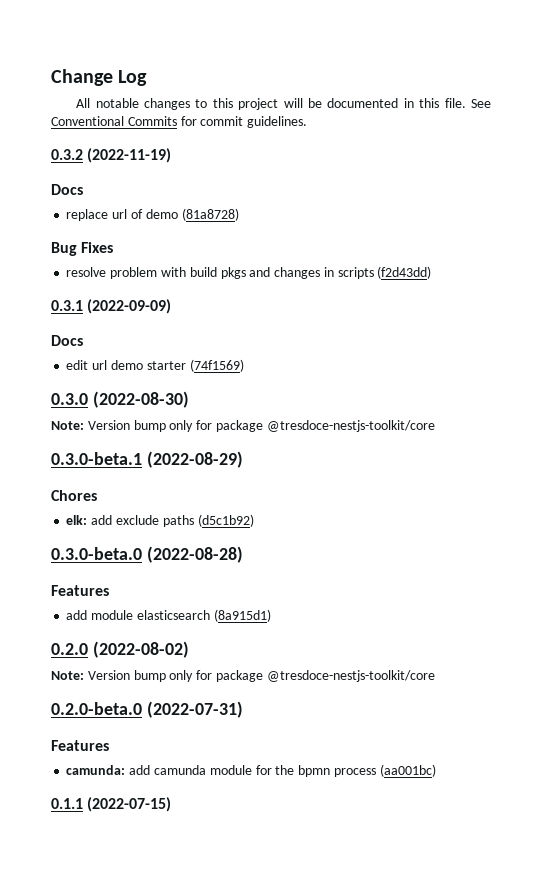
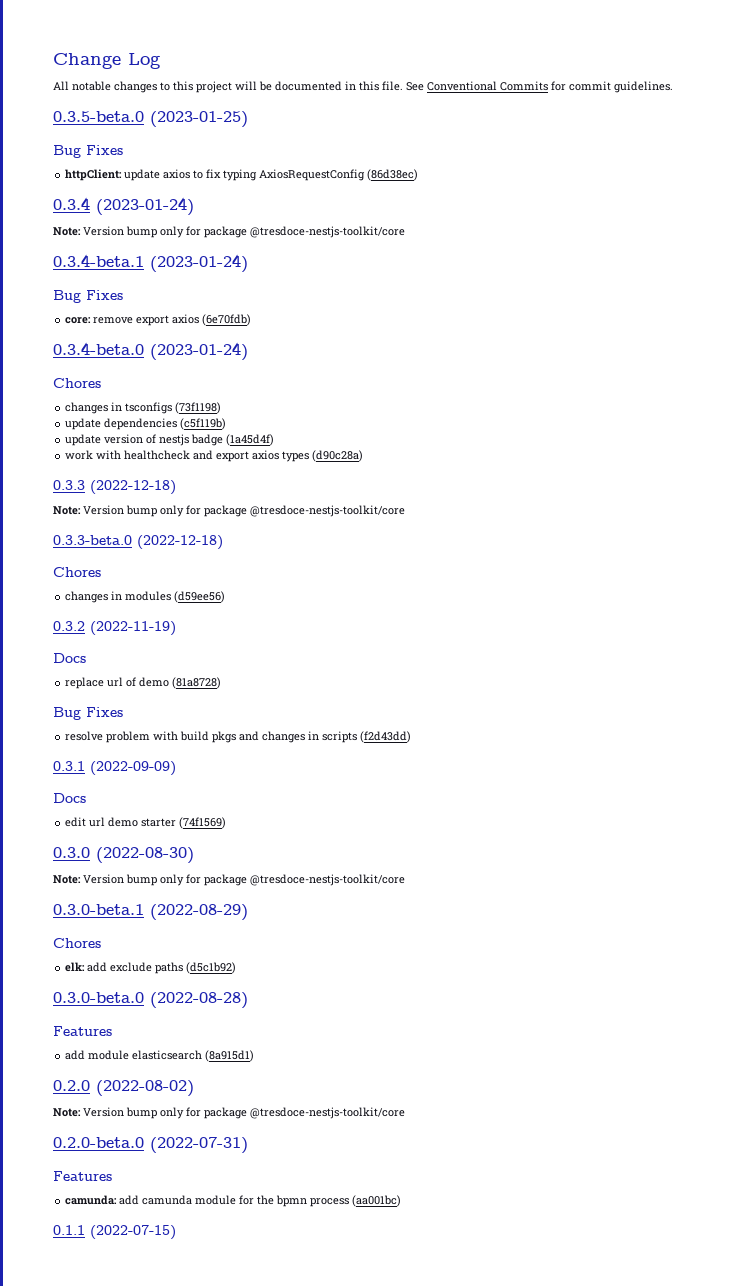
+ 0.3.5-beta.0 (2023-01-25)
+ Bug Fixes
+ httpClient: update axios to fix typing AxiosRequestConfig (86d38ec)
+ 0.3.4 (2023-01-24)
+ Note: Version bump only for package @tresdoce-nestjs-toolkit/core
+ 0.3.4-beta.1 (2023-01-24)
+ Bug Fixes
+ core: remove export axios (6e70fdb)
+ 0.3.4-beta.0 (2023-01-24)
+ Chores
+ changes in tsconfigs (73f1198)
+ update dependencies (c5f119b)
+ update version of nestjs badge (1a45d4f)
+ work with healthcheck and export axios types (d90c28a)
+ 0.3.3 (2022-12-18)
+ Note: Version bump only for package @tresdoce-nestjs-toolkit/core
+ 0.3.3-beta.0 (2022-12-18)
+ Chores
+ changes in modules (d59ee56)

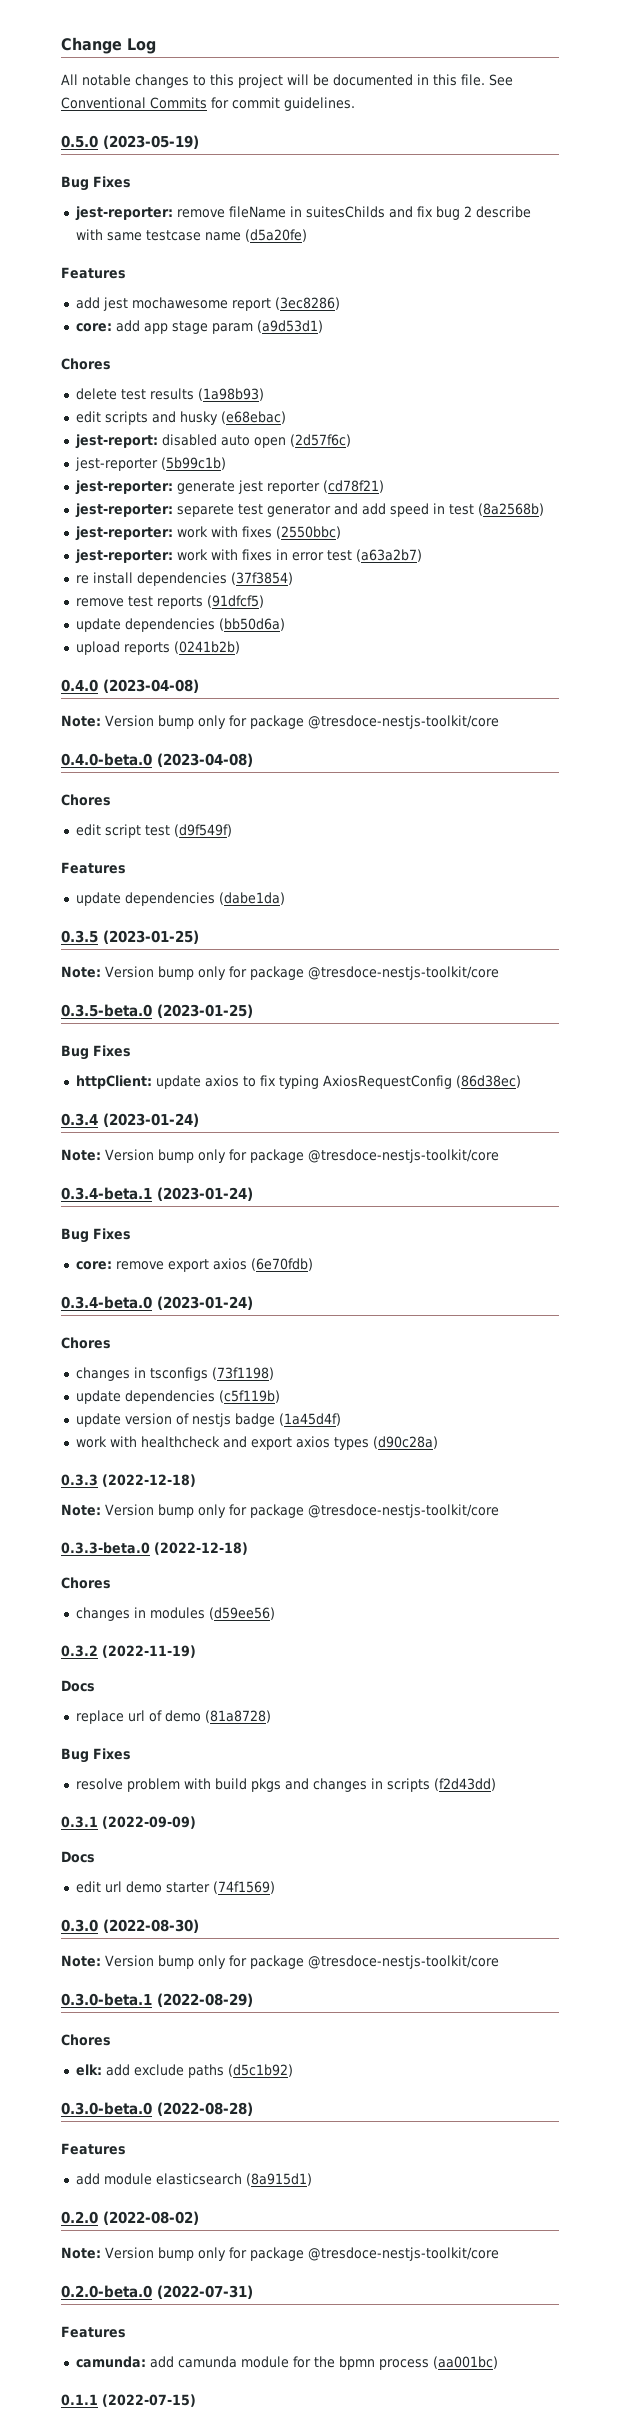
+ 0.5.0 (2023-05-19)
+ Bug Fixes
+ jest-reporter: remove fileName in suitesChilds and fix bug 2 describe with same testcase name (d5a20fe)
+ Features
+ add jest mochawesome report (3ec8286)
+ core: add app stage param (a9d53d1)
+ Chores
+ delete test results (1a98b93)
+ edit scripts and husky (e68ebac)
+ jest-report: disabled auto open (2d57f6c)
+ jest-reporter (5b99c1b)
+ jest-reporter: generate jest reporter (cd78f21)
+ jest-reporter: separete test generator and add speed in test (8a2568b)
+ jest-reporter: work with fixes (2550bbc)
+ jest-reporter: work with fixes in error test (a63a2b7)
+ re install dependencies (37f3854)
+ remove test reports (91dfcf5)
+ update dependencies (bb50d6a)
+ upload reports (0241b2b)
+ 0.4.0 (2023-04-08)
+ Note: Version bump only for package @tresdoce-nestjs-toolkit/core
+ 0.4.0-beta.0 (2023-04-08)
+ Chores
+ edit script test (d9f549f)
+ Features
+ update dependencies (dabe1da)
+ 0.3.5 (2023-01-25)
+ Note: Version bump only for package @tresdoce-nestjs-toolkit/core

